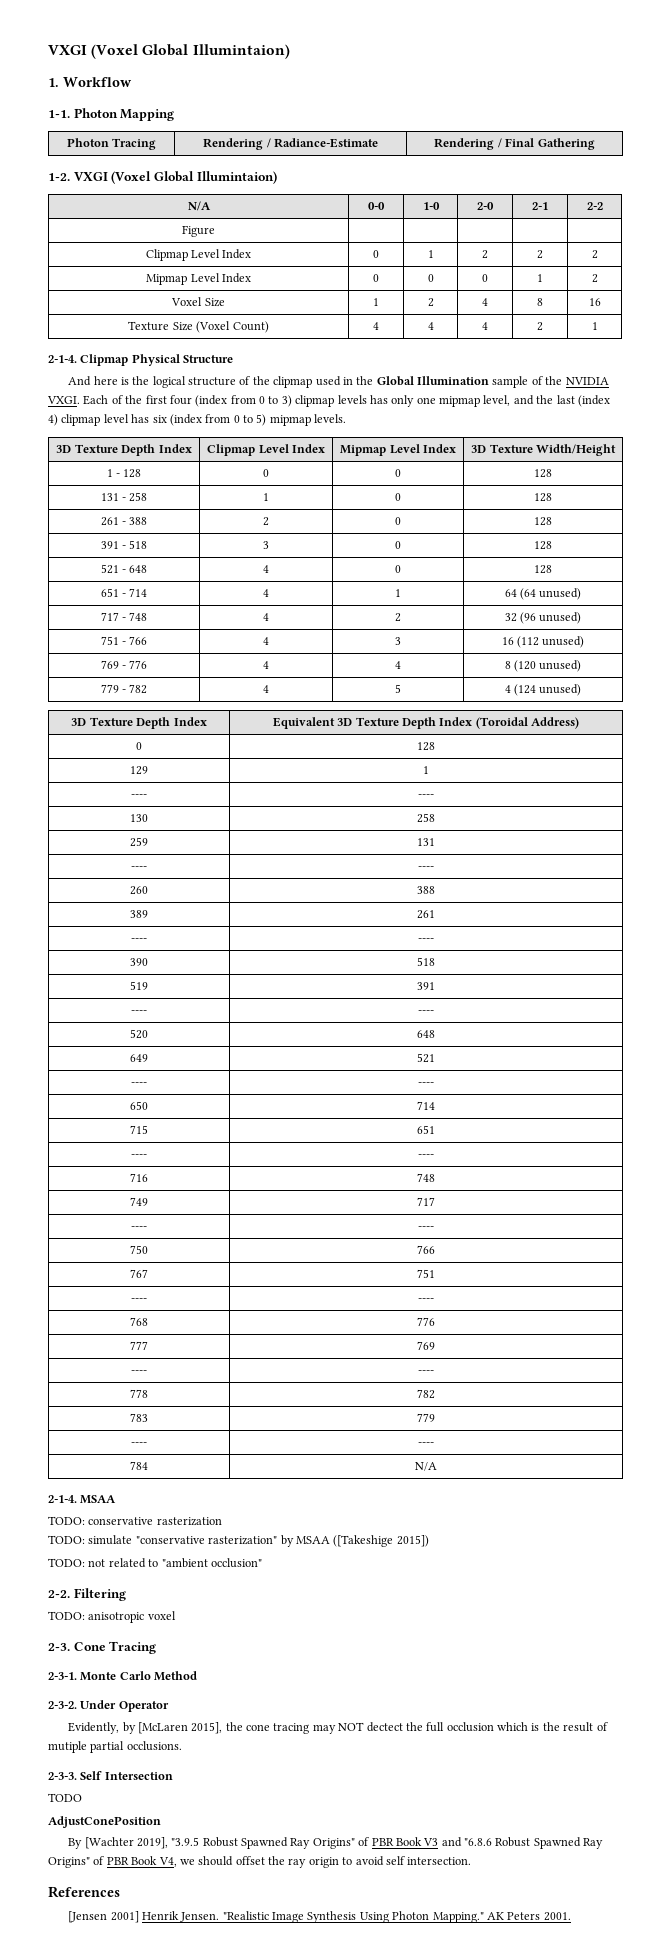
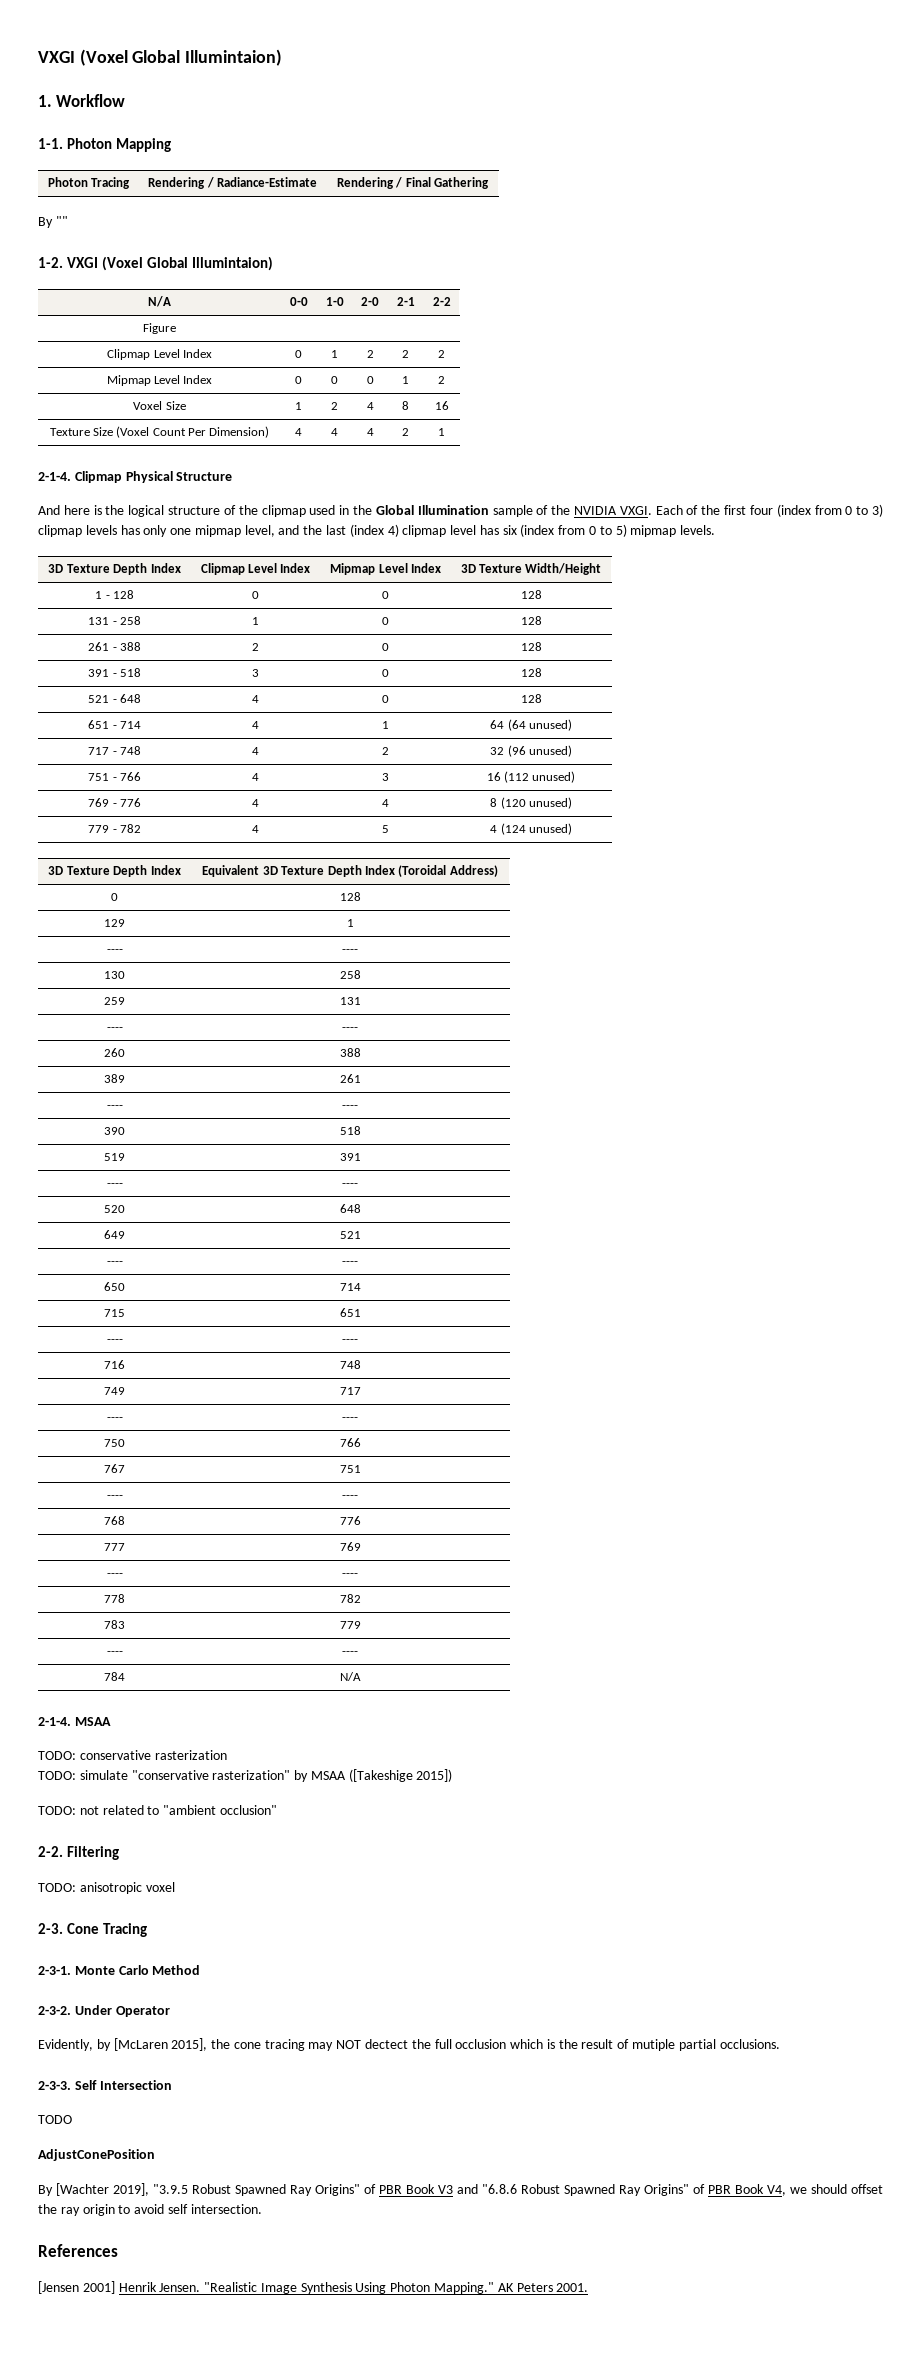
+ By ""
- Texture Size (Voxel Count) | 4 | 4 | 4 | 2 | 1
+ Texture Size (Voxel Count Per Dimension) | 4 | 4 | 4 | 2 | 1

